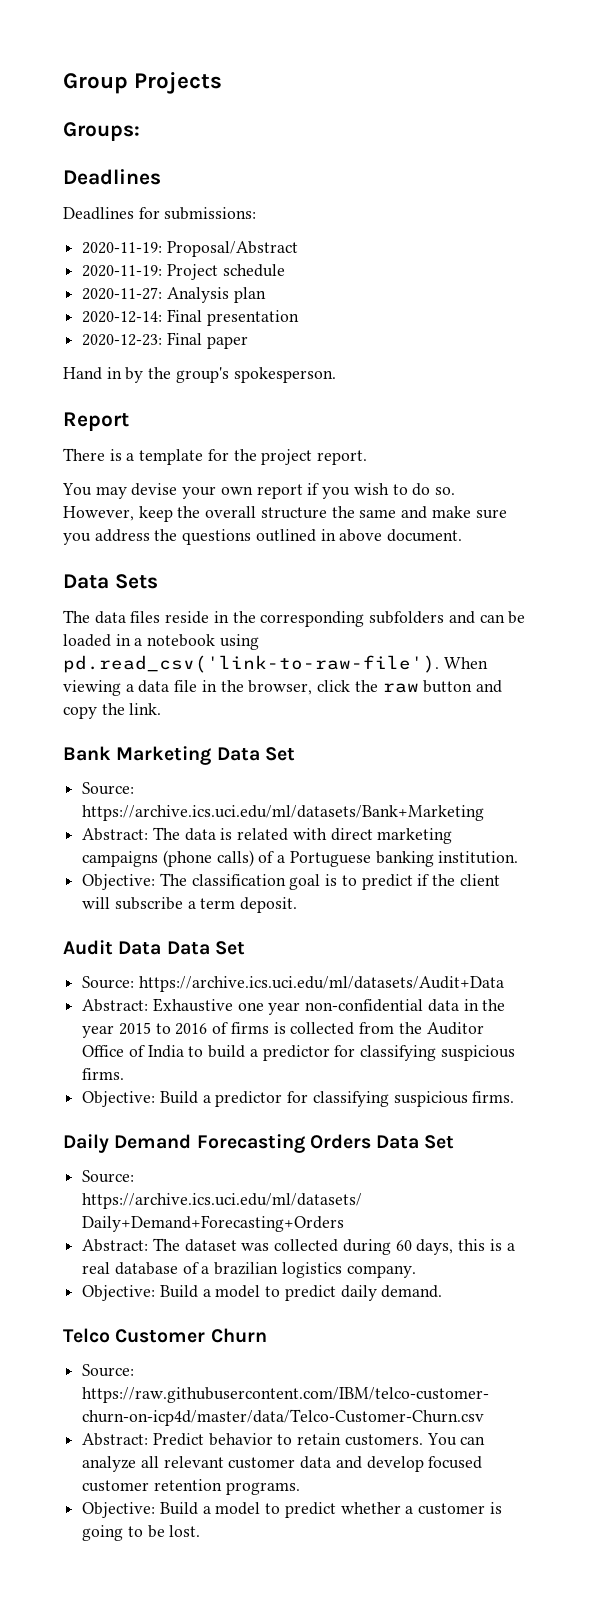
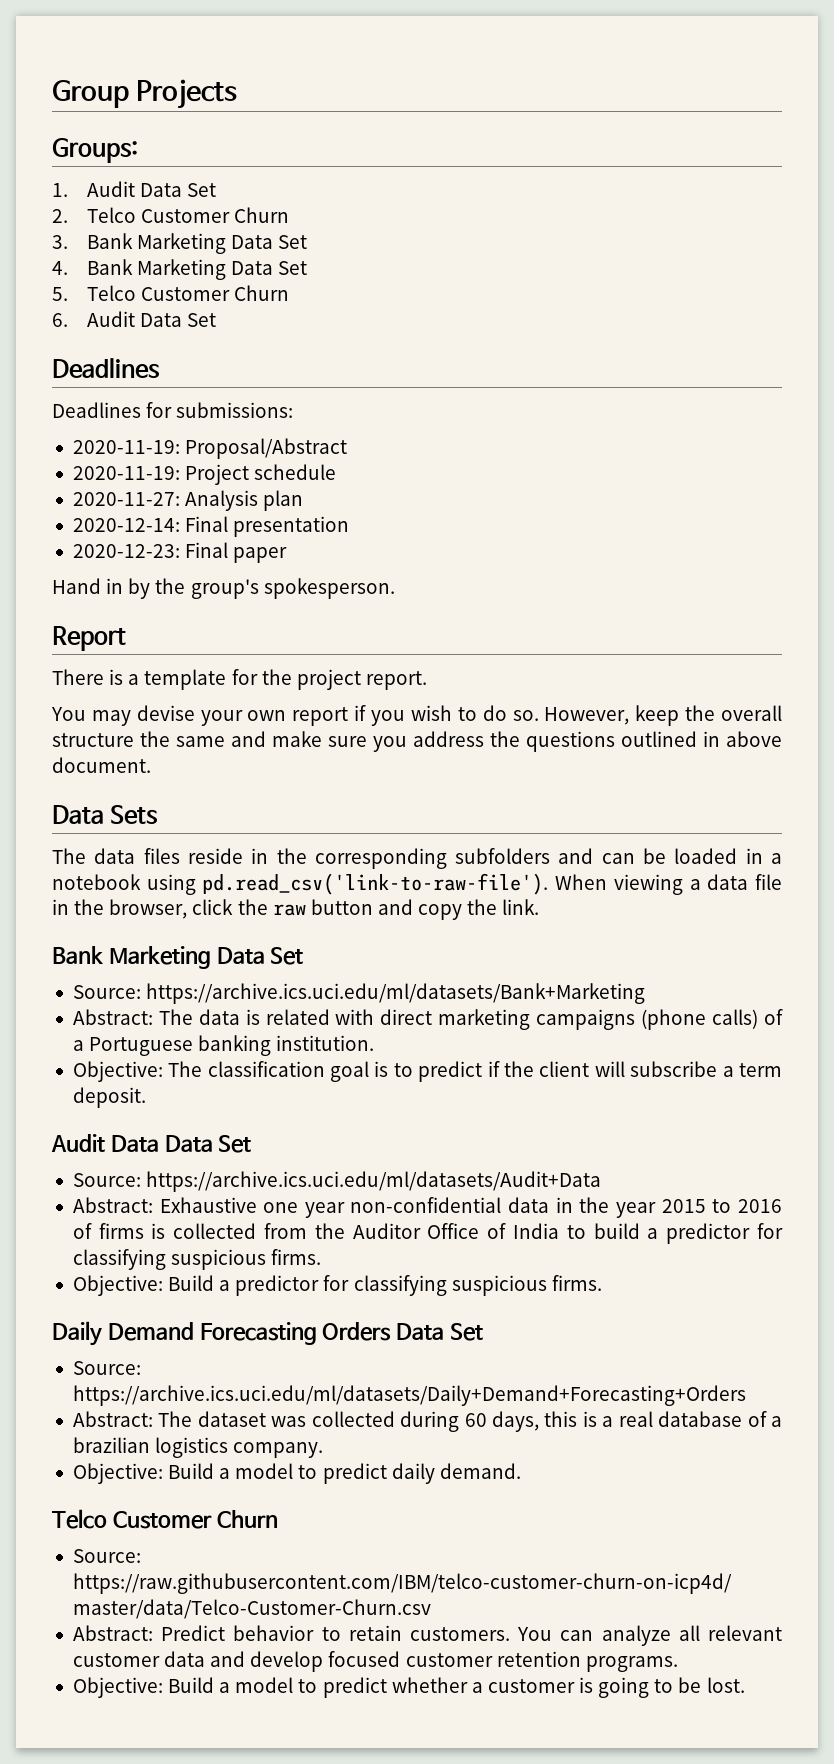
+ 1. Audit Data Set
+ 2. Telco Customer Churn
+ 3. Bank Marketing Data Set
+ 4. Bank Marketing Data Set
+ 5. Telco Customer Churn
+ 6. Audit Data Set

